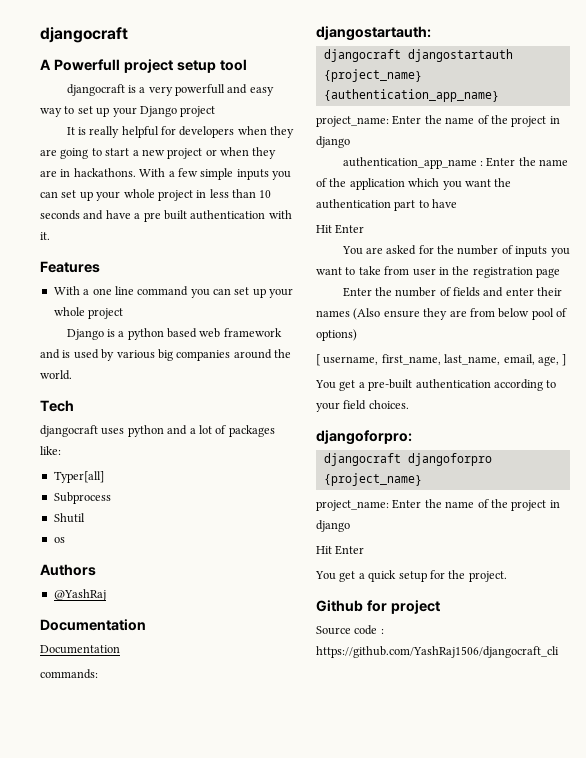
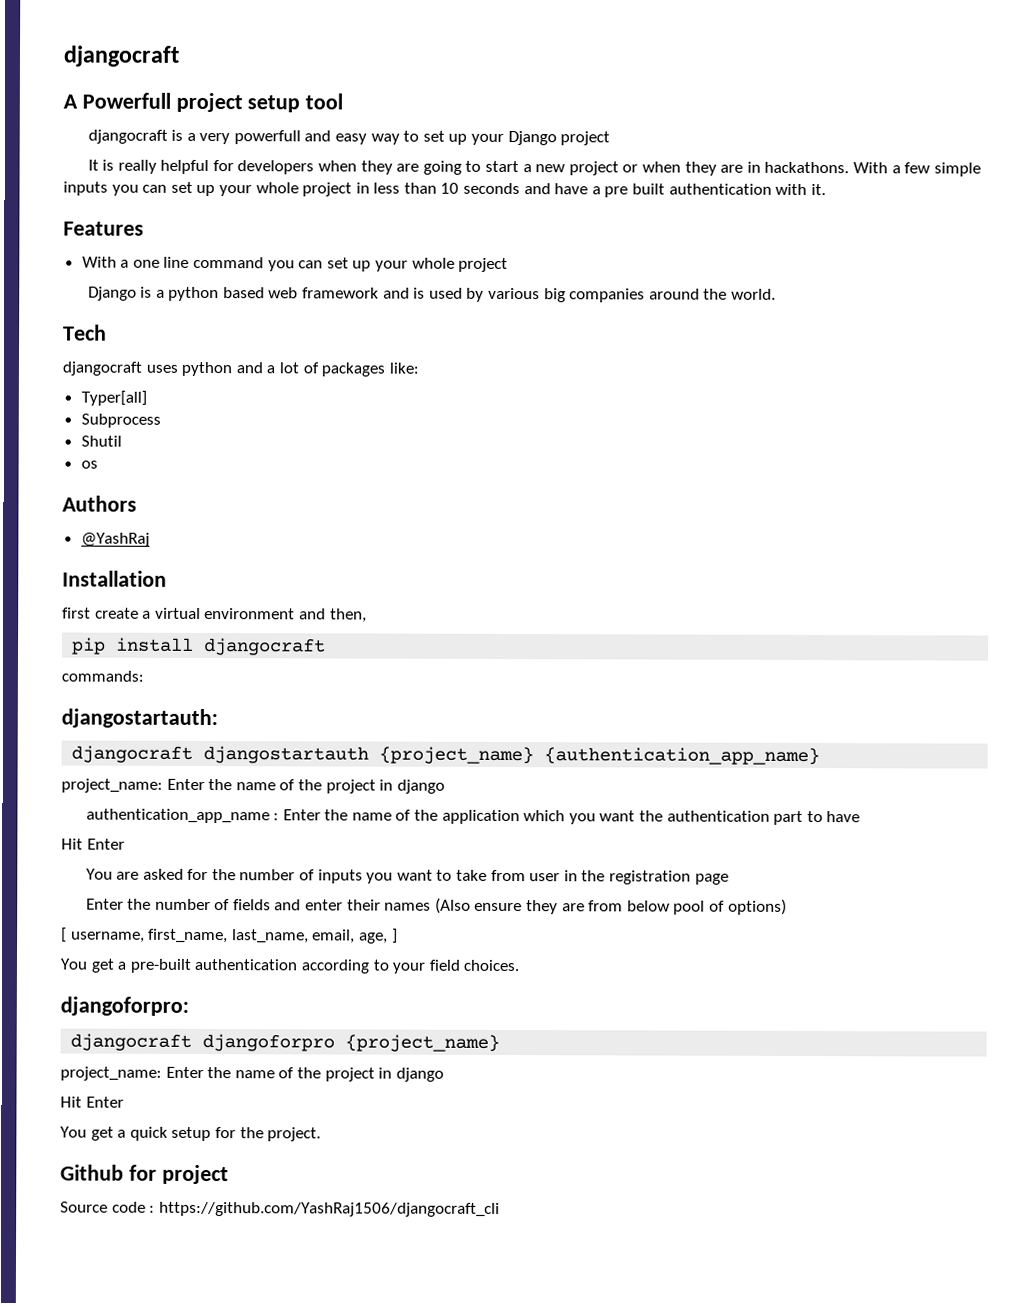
  @YashRaj
- Documentation
- Documentation
+ Installation
+ first create a virtual environment and then,
+ pip install djangocraft

